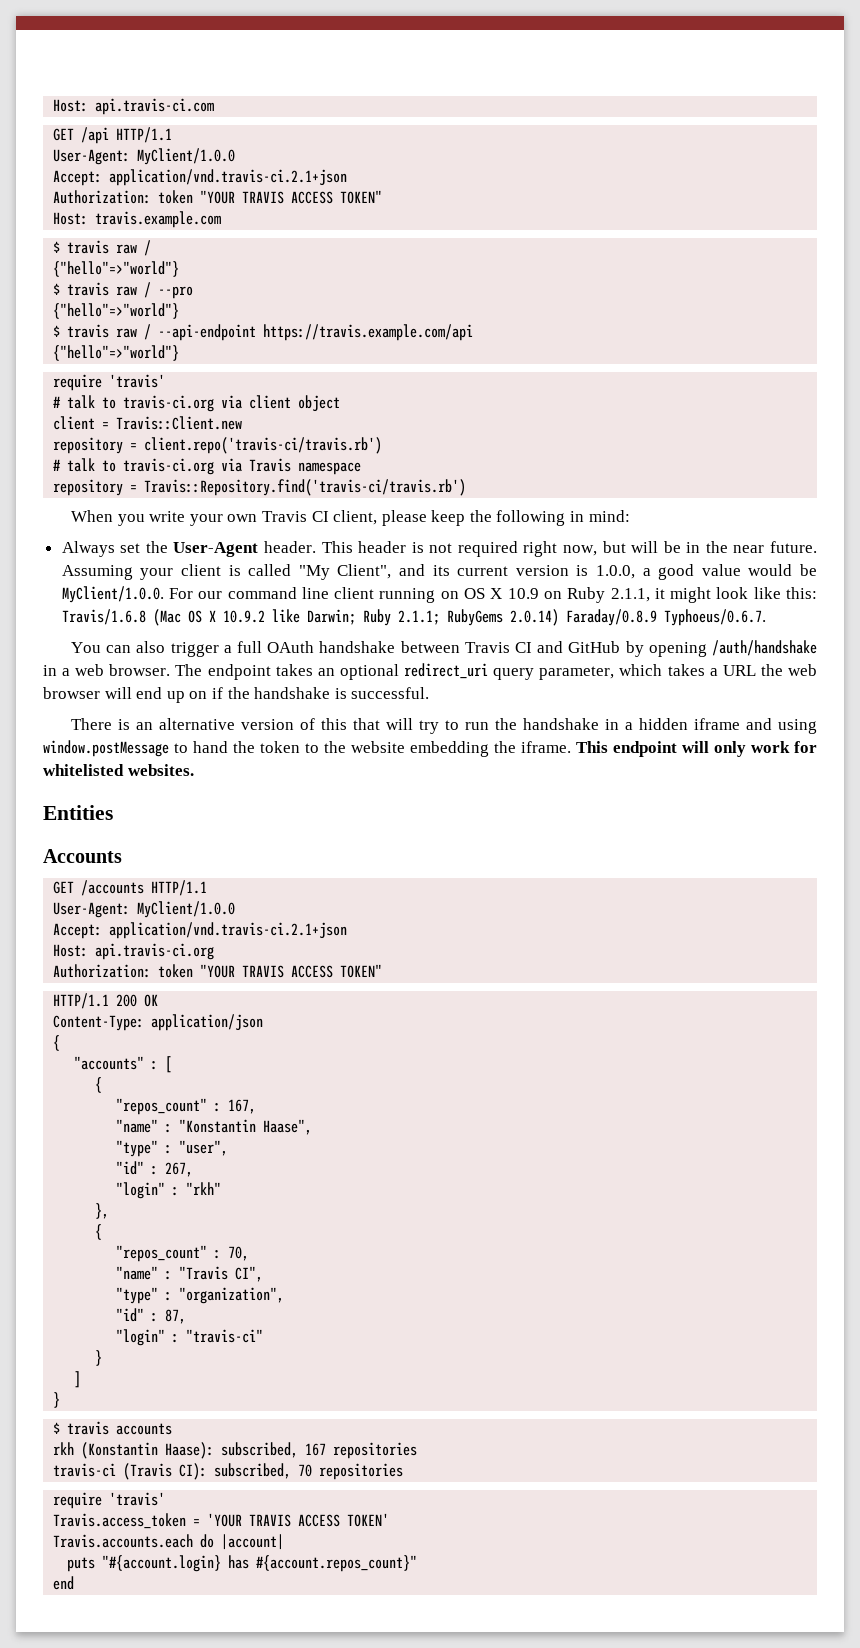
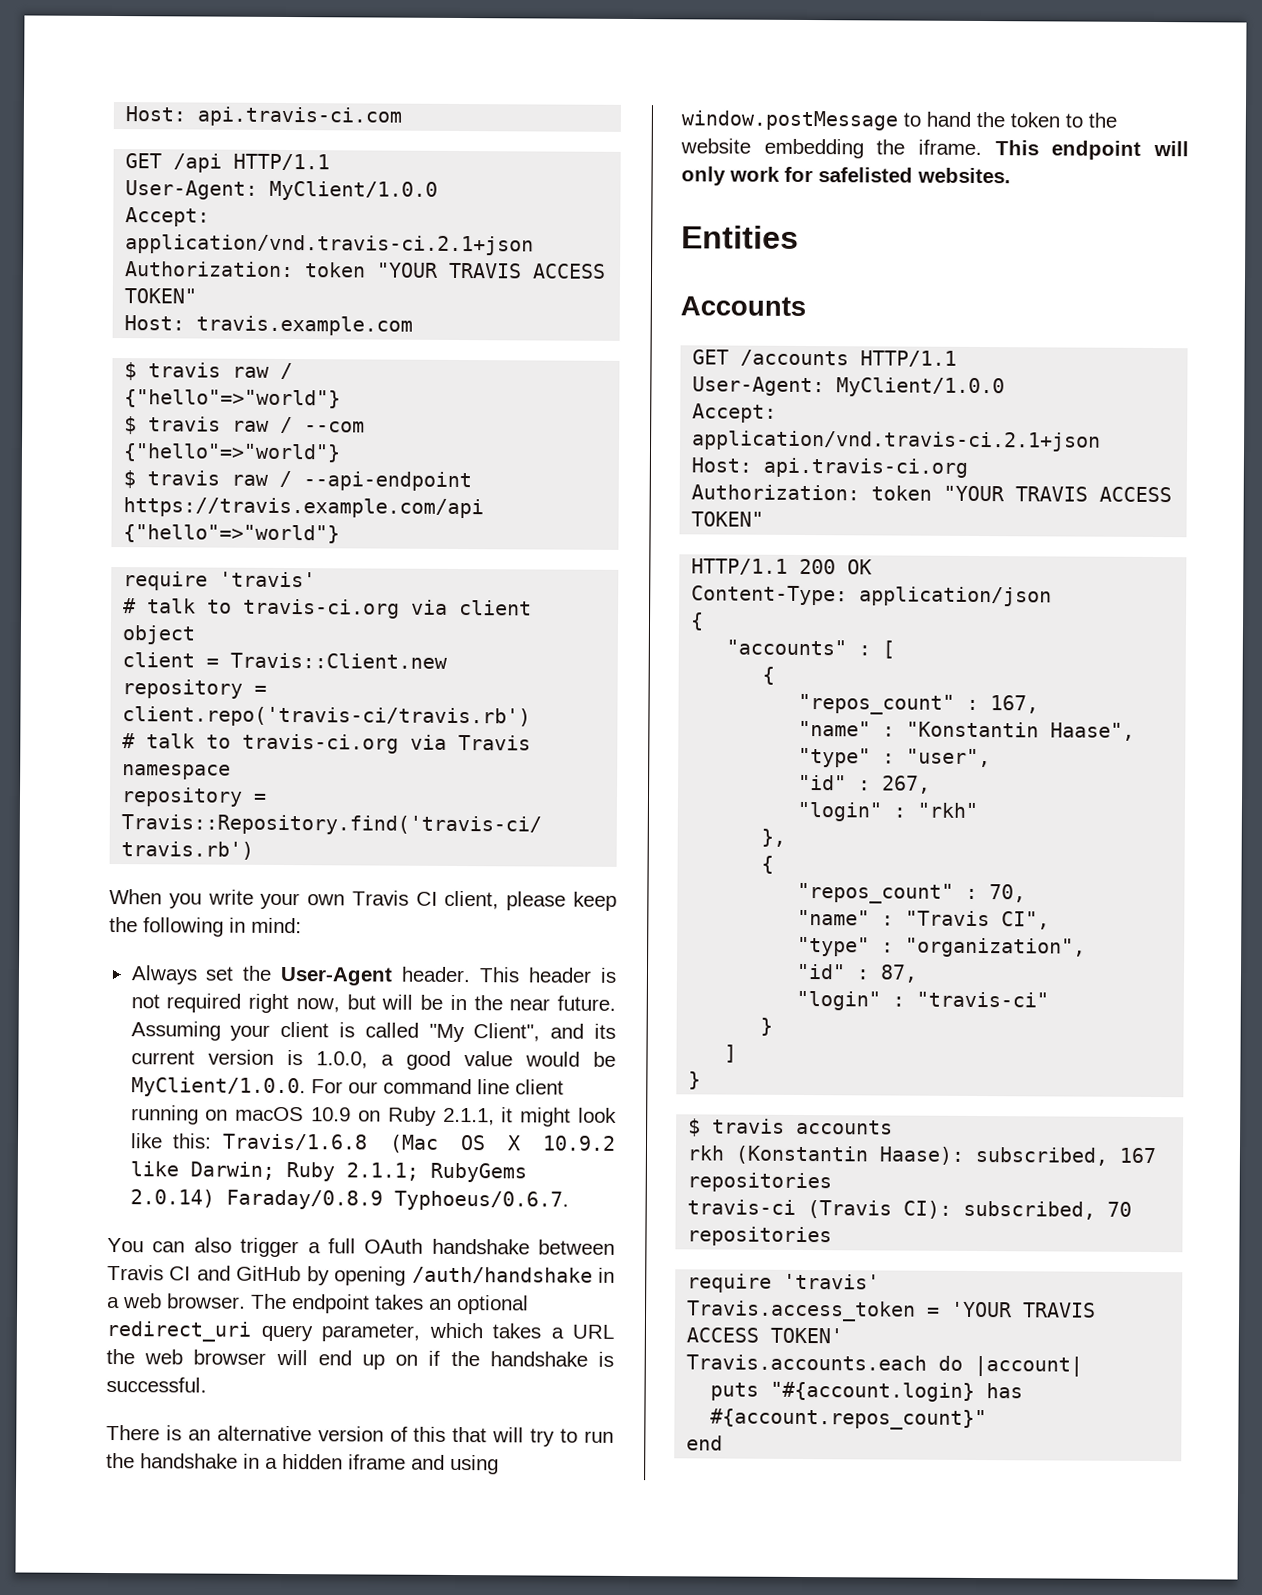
- $ travis raw / --pro
+ $ travis raw / --com
- Assuming your client is called "My Client", and its current version is 1.0.0, a good value would be MyClient/1.0.0. For our command line client running on OS X 10.9 on Ruby 2.1.1, it might look like this: Travis/1.6.8 (Mac OS X 10.9.2 like Darwin; Ruby 2.1.1; RubyGems 2.0.14) Faraday/0.8.9 Typhoeus/0.6.7.
+ Assuming your client is called "My Client", and its current version is 1.0.0, a good value would be MyClient/1.0.0. For our command line client running on macOS 10.9 on Ruby 2.1.1, it might look like this: Travis/1.6.8 (Mac OS X 10.9.2 like Darwin; Ruby 2.1.1; RubyGems 2.0.14) Faraday/0.8.9 Typhoeus/0.6.7.
- This endpoint will only work for whitelisted websites.
+ This endpoint will only work for safelisted websites.

